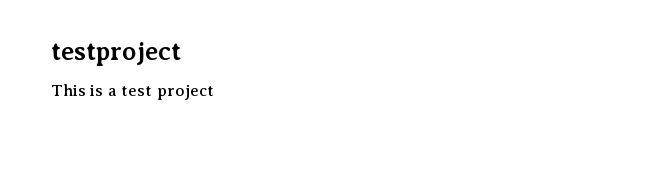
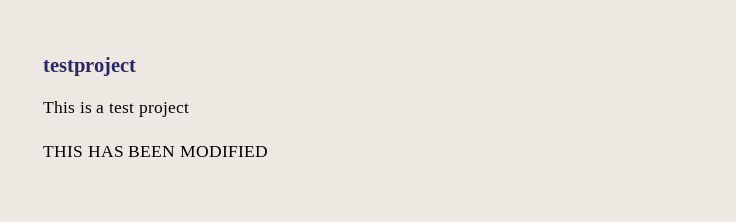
+ THIS HAS BEEN MODIFIED

